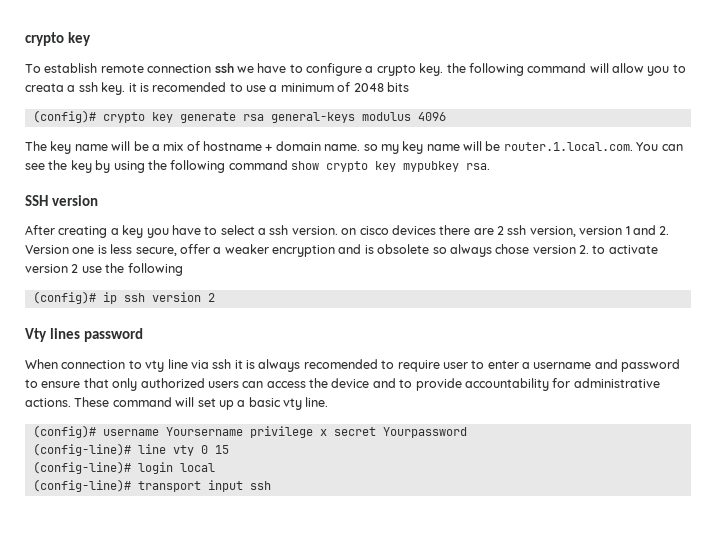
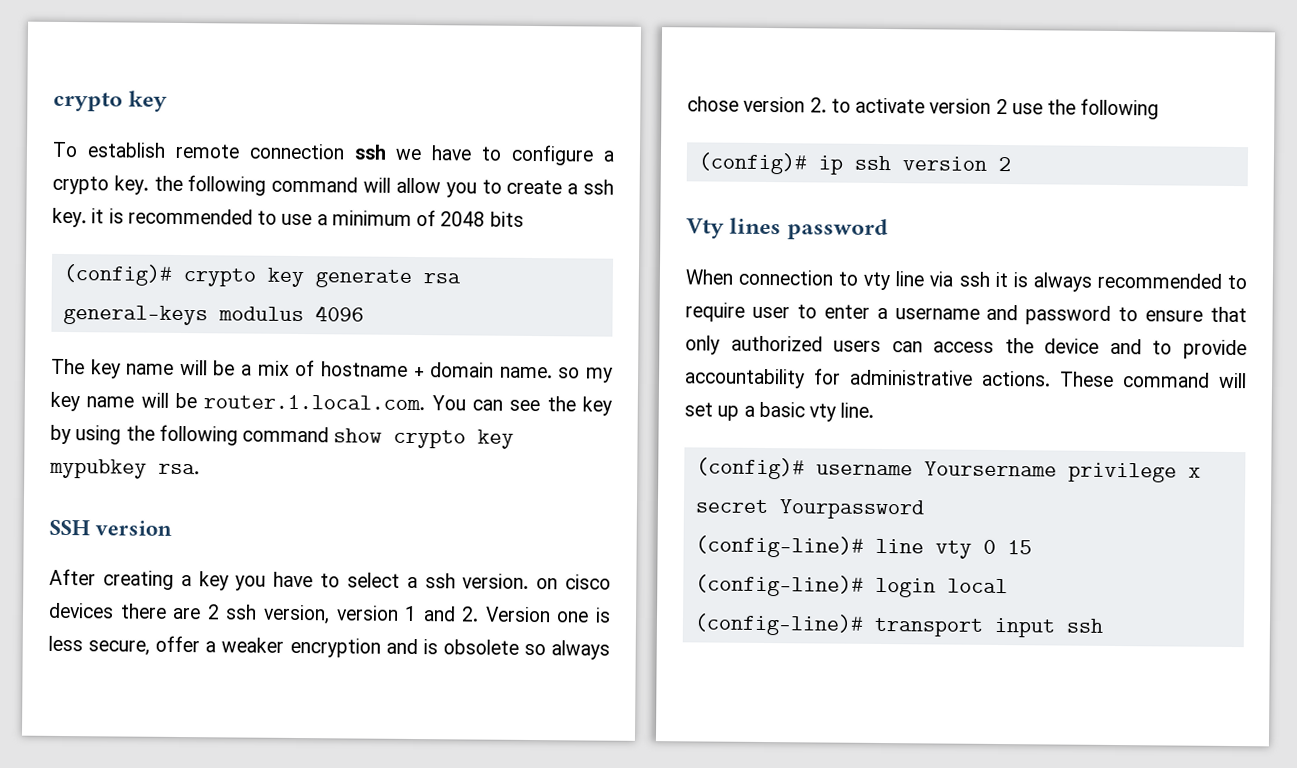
- To establish remote connection ssh we have to configure a crypto key. the following command will allow you to creata a ssh key. it is recomended to use a minimum of 2048 bits
+ To establish remote connection ssh we have to configure a crypto key. the following command will allow you to create a ssh key. it is recommended to use a minimum of 2048 bits
- When connection to vty line via ssh it is always recomended to require user to enter a username and password to ensure that only authorized users can access the device and to provide accountability for administrative actions.
+ When connection to vty line via ssh it is always recommended to require user to enter a username and password to ensure that only authorized users can access the device and to provide accountability for administrative actions.

